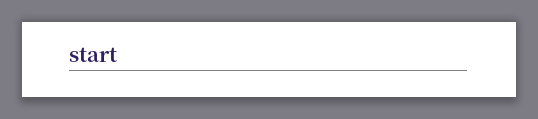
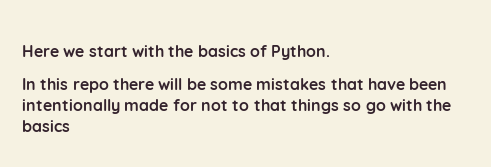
- start
+ Here we start with the basics of Python.
+ In this repo there will be some mistakes that have been intentionally made for not to that things so go with the basics

